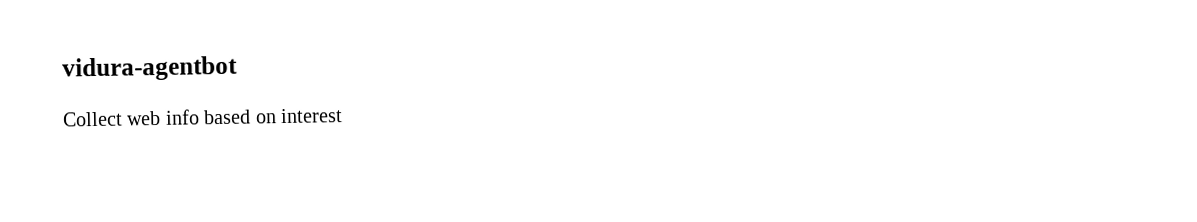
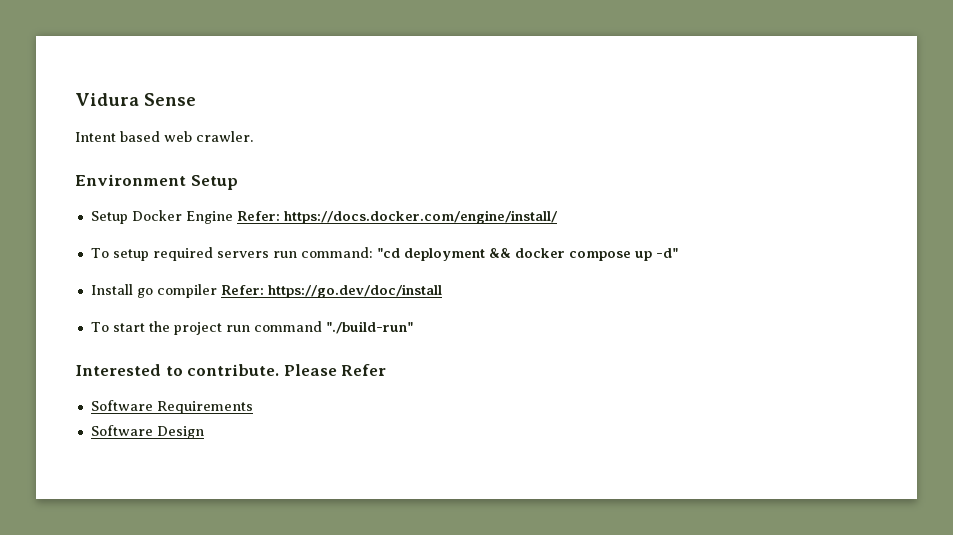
- vidura-agentbot
- Collect web info based on interest
+ Vidura Sense
+ Intent based web crawler.
+ Environment Setup
+ Setup Docker Engine Refer: https://docs.docker.com/engine/install/
+ To setup required servers run command: "cd deployment && docker compose up -d"
+ Install go compiler Refer: https://go.dev/doc/install
+ To start the project run command "./build-run"
+ Interested to contribute. Please Refer
+ Software Requirements
+ Software Design

